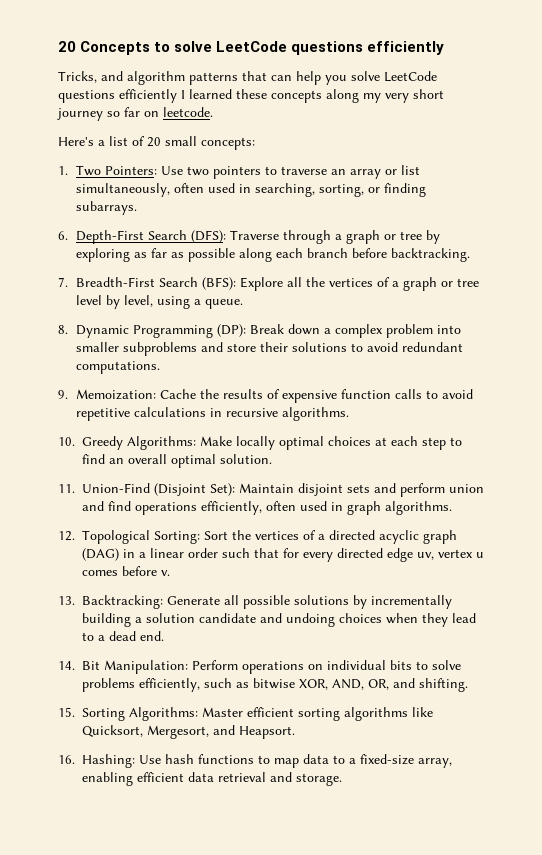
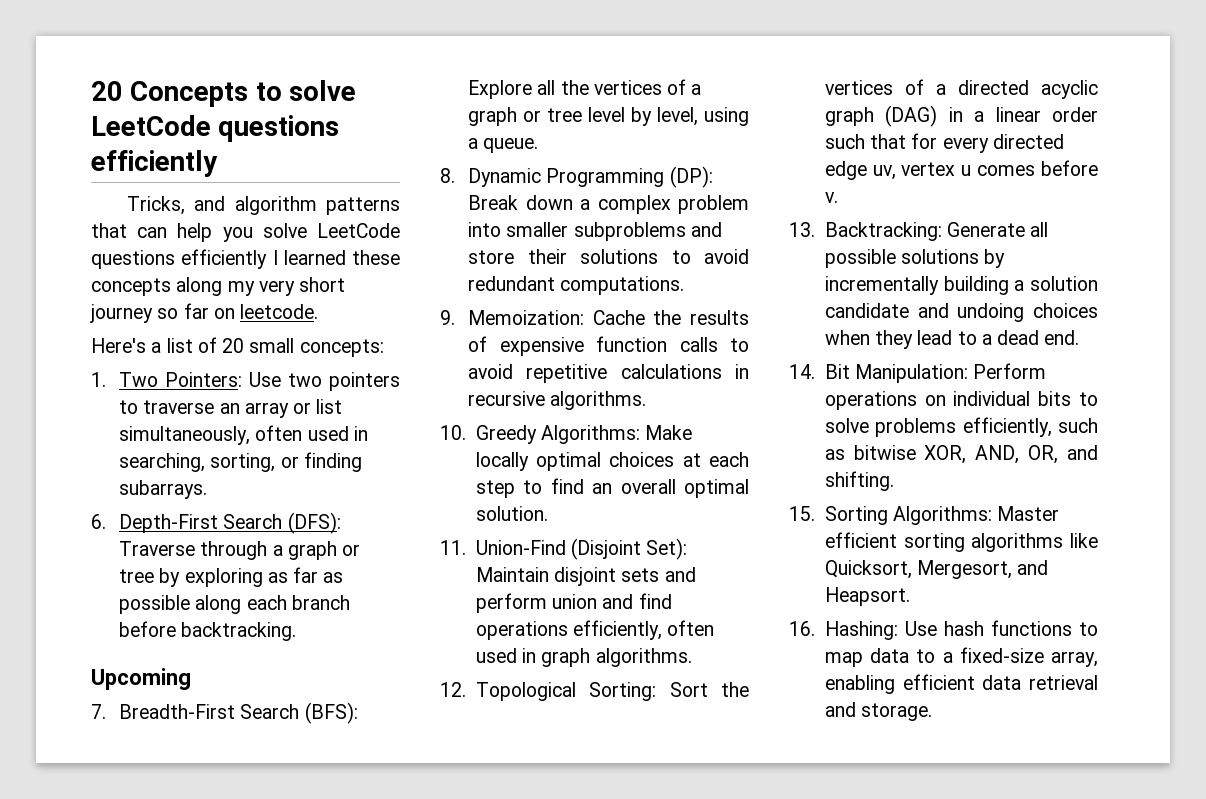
+ Upcoming

